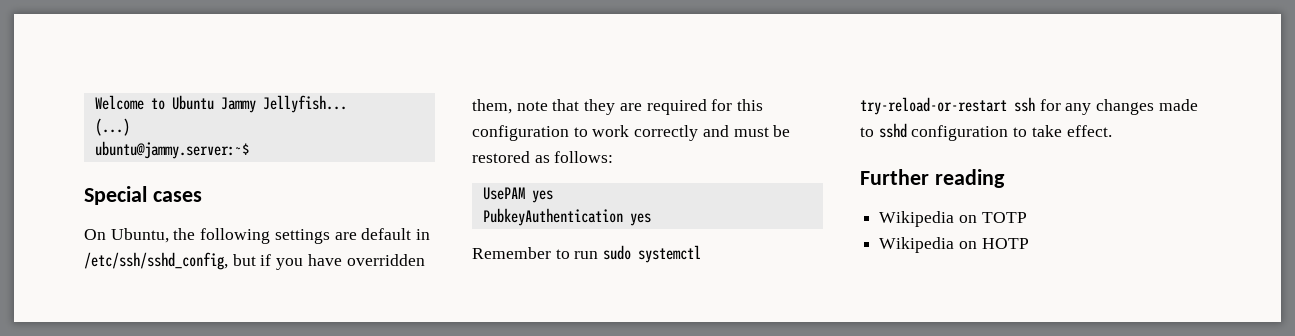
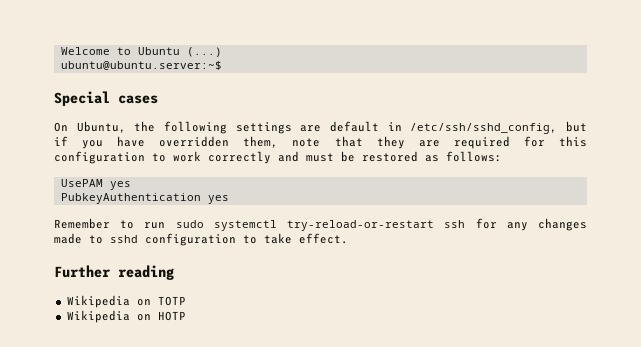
- Welcome to Ubuntu Jammy Jellyfish...
- (...)
+ Welcome to Ubuntu (...)
- ubuntu@jammy.server:~$
+ ubuntu@ubuntu.server:~$

